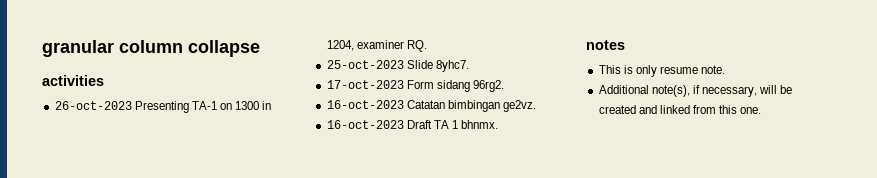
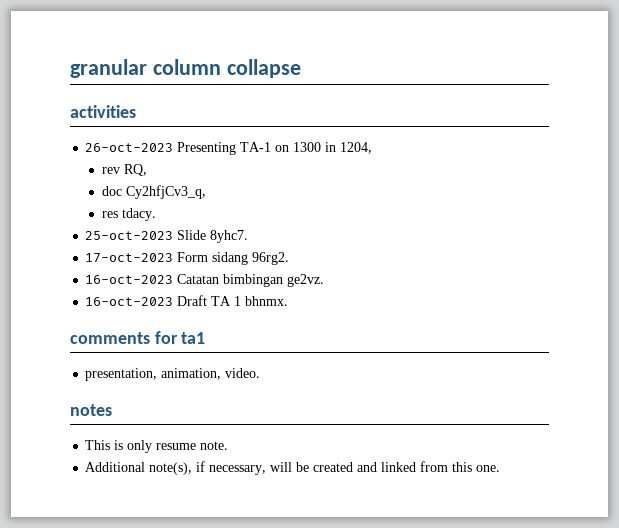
- 26-oct-2023 Presenting TA-1 on 1300 in 1204, examiner RQ.
+ 26-oct-2023 Presenting TA-1 on 1300 in 1204,
+ rev RQ,
+ doc Cy2hfjCv3_q,
+ res tdacy.
+ comments for ta1
+ presentation, animation, video.

